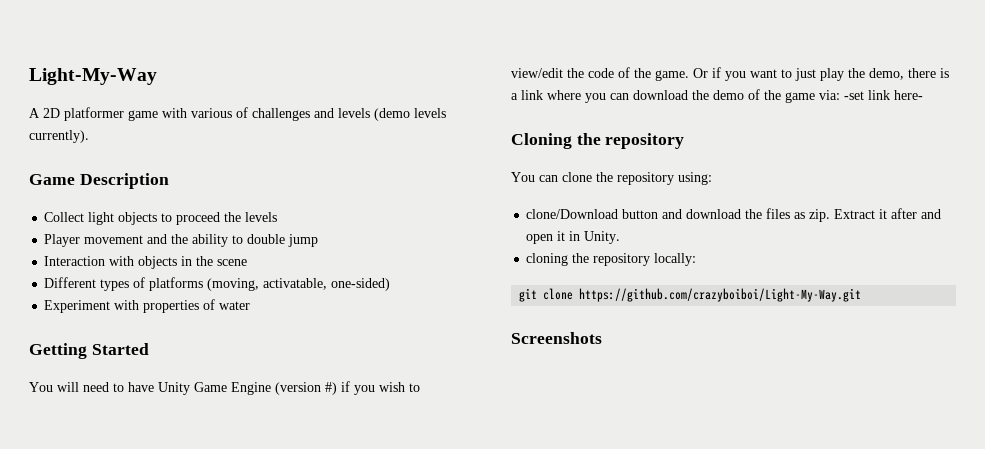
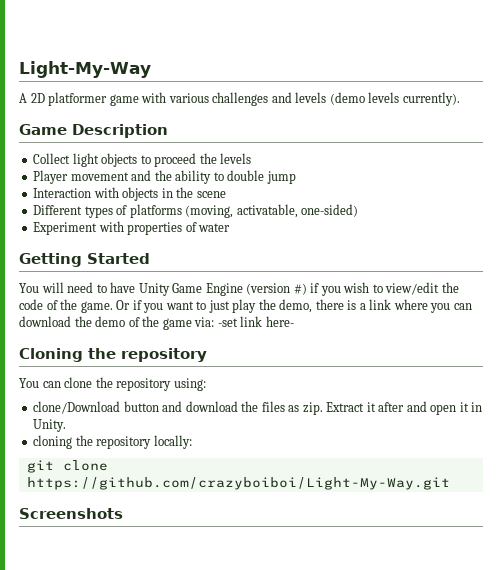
- A 2D platformer game with various of challenges and levels (demo levels currently).
+ A 2D platformer game with various challenges and levels (demo levels currently).

